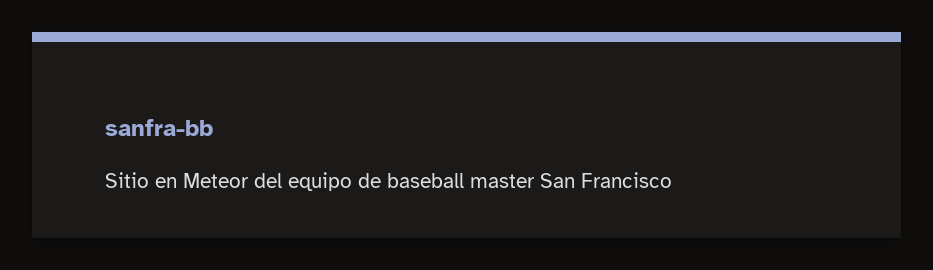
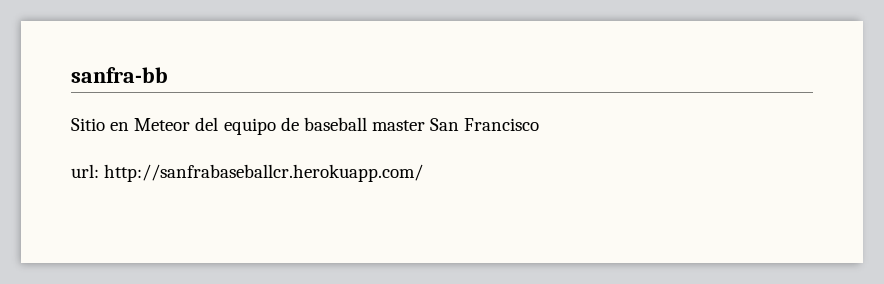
+ url: http://sanfrabaseballcr.herokuapp.com/

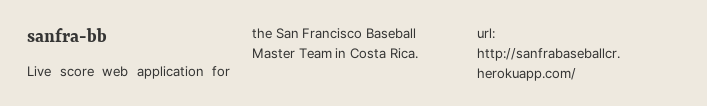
- Sitio en Meteor del equipo de baseball master San Francisco
+ Live score web application for the San Francisco Baseball Master Team in Costa Rica.

